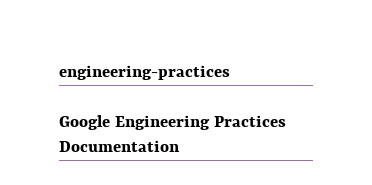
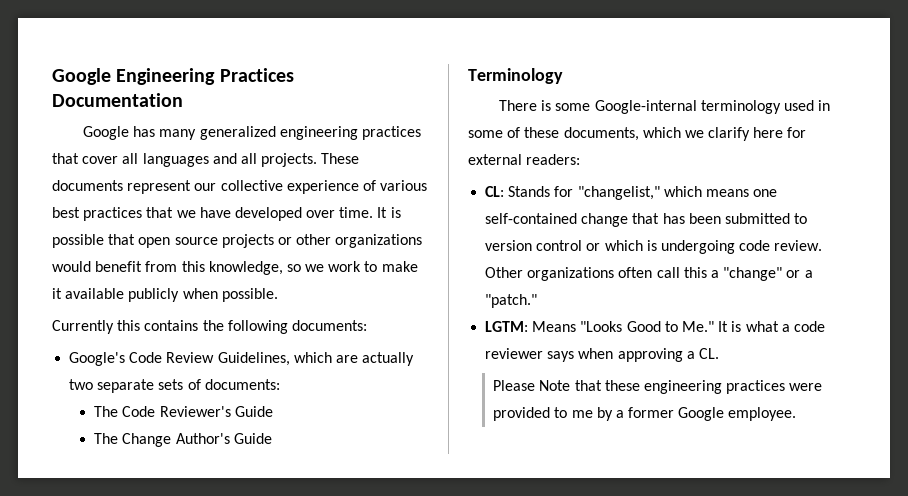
- engineering-practices
+ Google has many generalized engineering practices that cover all languages and all projects. These documents represent our collective experience of various best practices that we have developed over time. It is possible that open source projects or other organizations would benefit from this knowledge, so we work to make it available publicly when possible.
+ Currently this contains the following documents:
+ Google's Code Review Guidelines, which are actually two separate sets of documents:
+ The Code Reviewer's Guide
+ The Change Author's Guide
+ Terminology
+ There is some Google-internal terminology used in some of these documents, which we clarify here for external readers:
+ CL: Stands for "changelist," which means one self-contained change that has been submitted to version control or which is undergoing code review. Other organizations often call this a "change" or a "patch."
+ LGTM: Means "Looks Good to Me." It is what a code reviewer says when approving a CL.
+ Please Note that these engineering practices were provided to me by a former Google employee.

